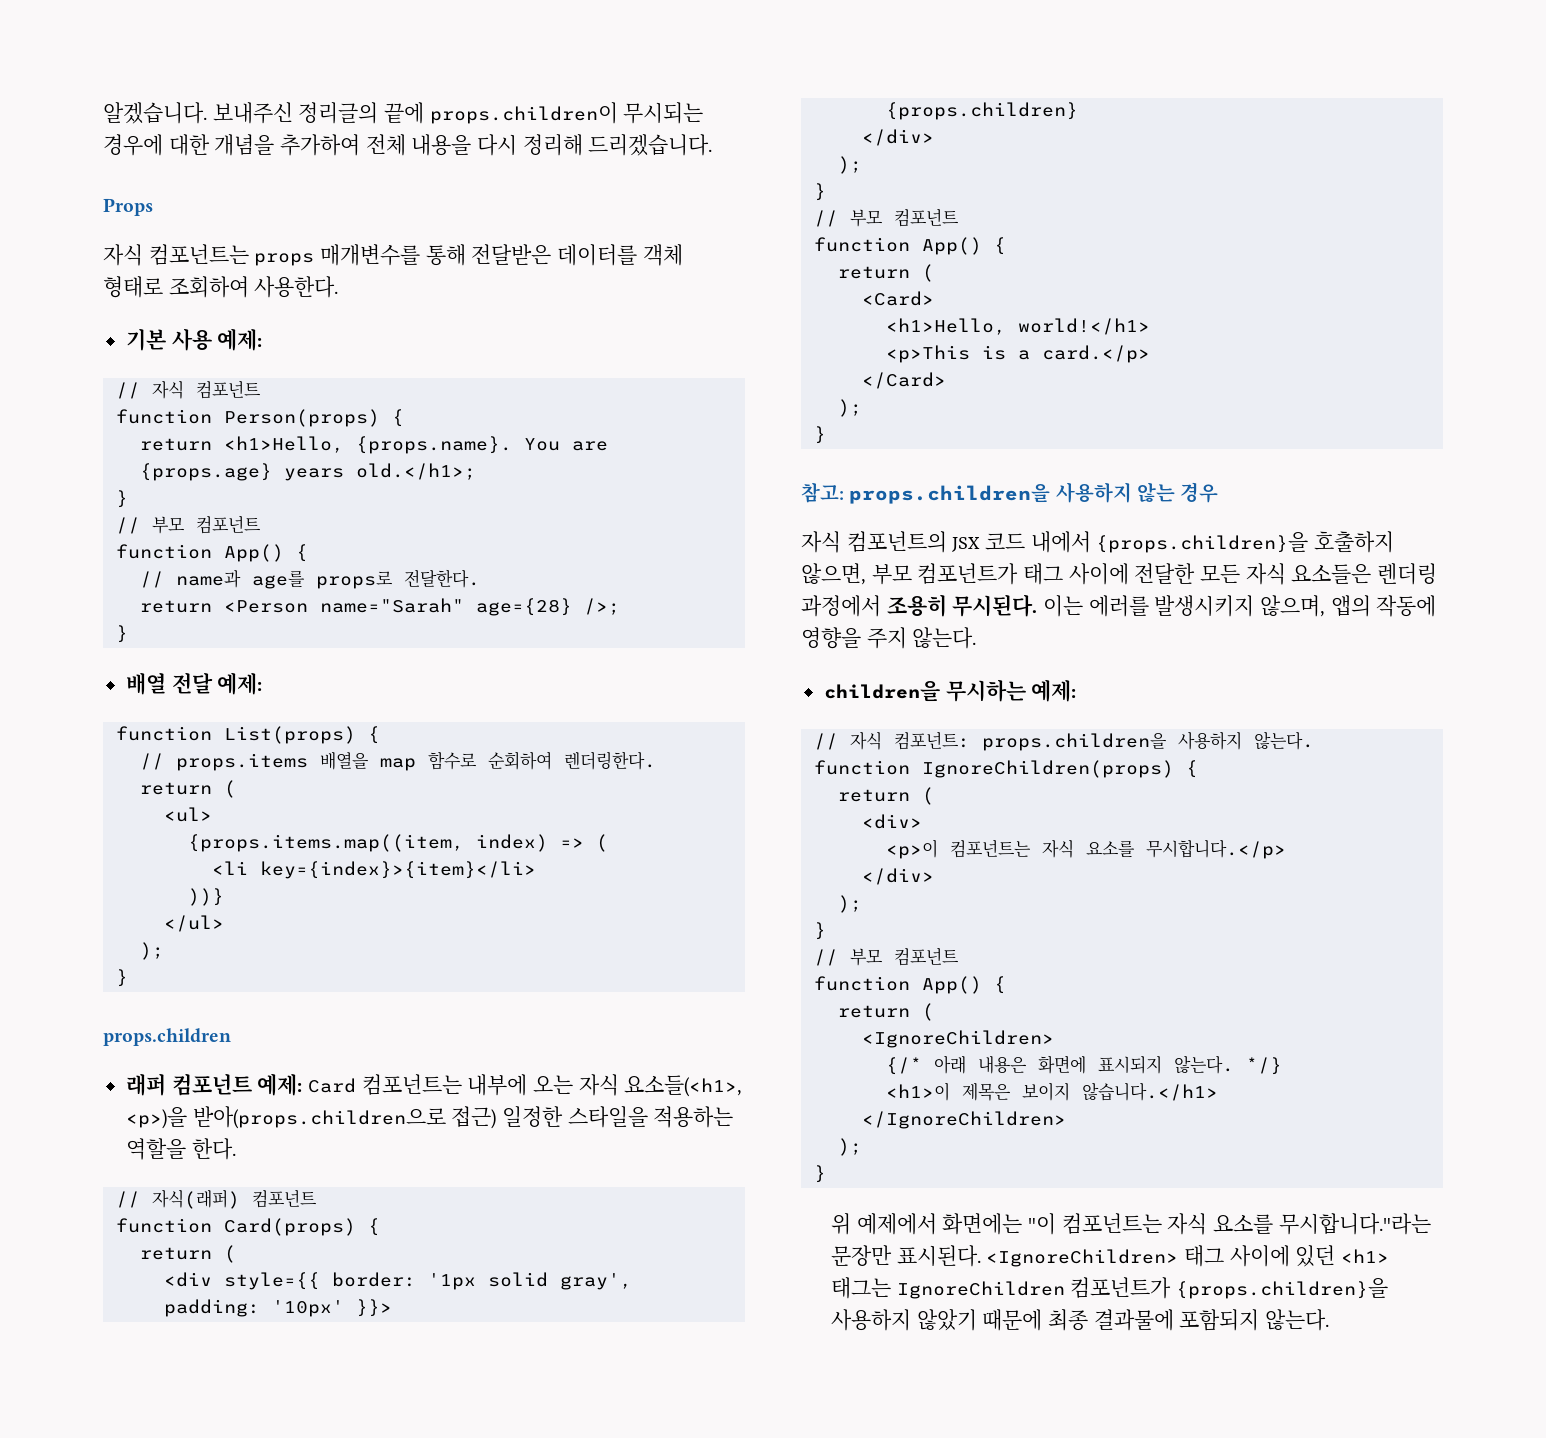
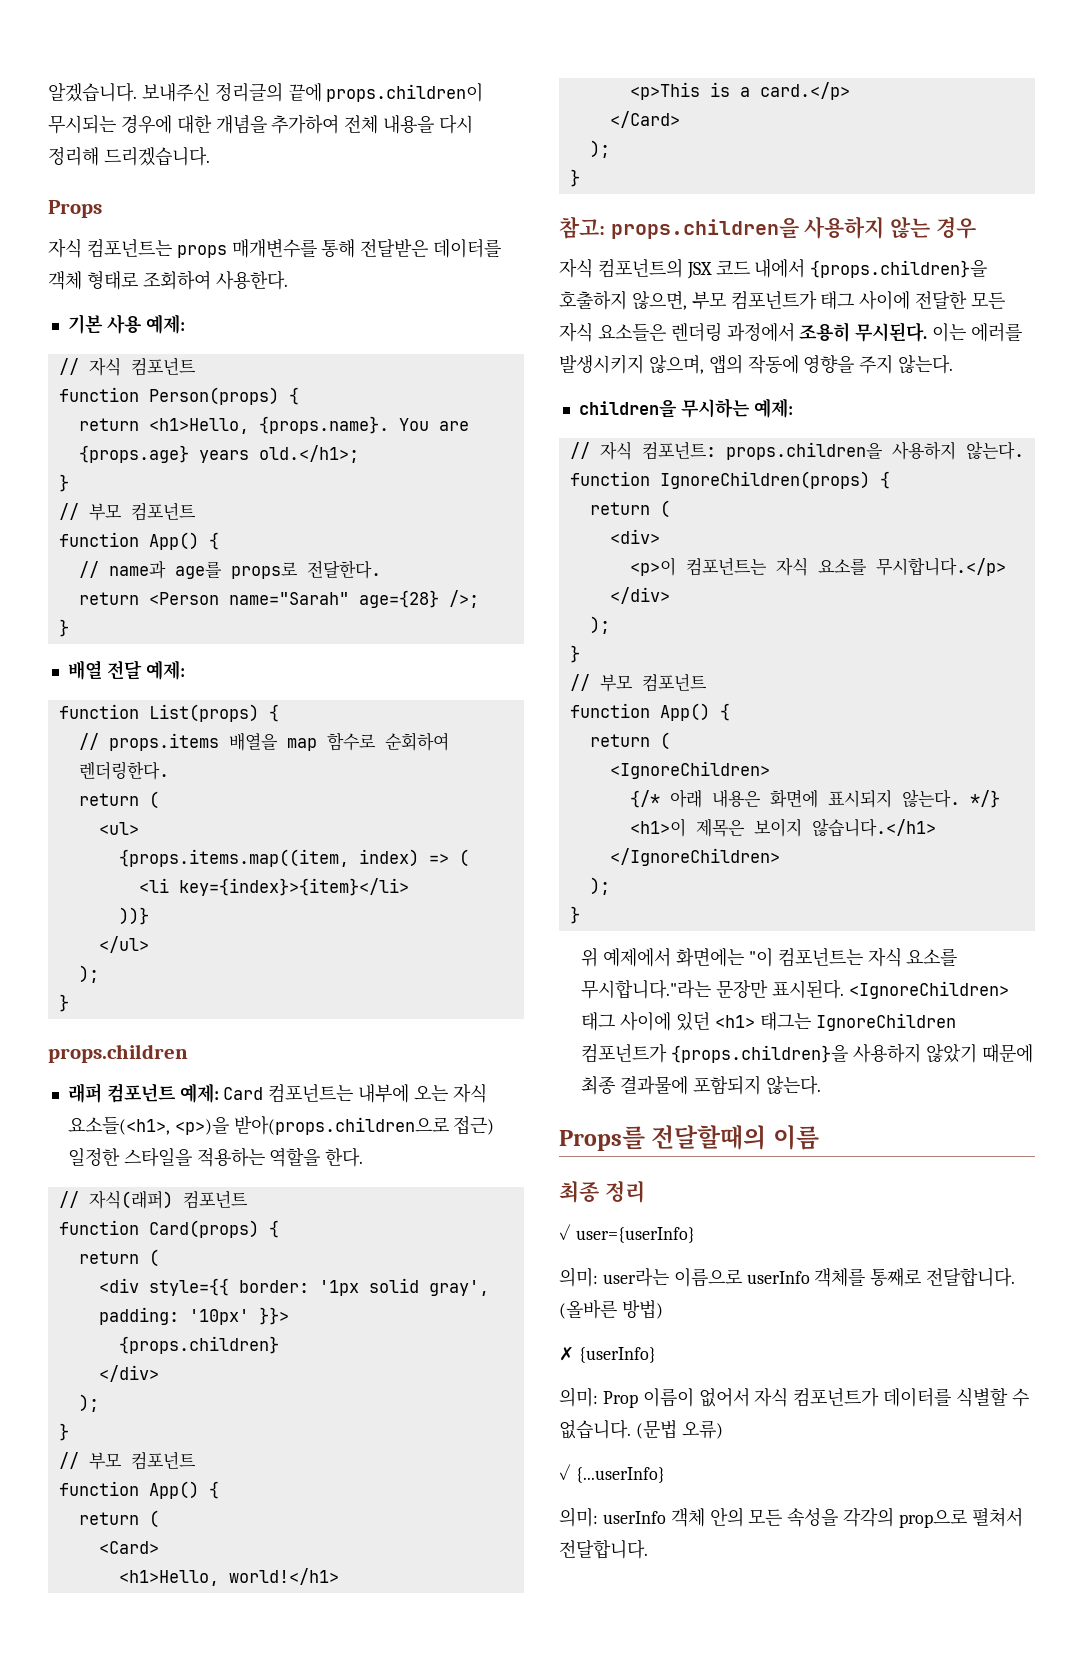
+ Props를 전달할때의 이름
+ 최종 정리
+ ✓ user={userInfo}
+ 의미: user라는 이름으로 userInfo 객체를 통째로 전달합니다. (올바른 방법)
+ ✗ {userInfo}
+ 의미: Prop 이름이 없어서 자식 컴포넌트가 데이터를 식별할 수 없습니다. (문법 오류)
+ ✓ {...userInfo}
+ 의미: userInfo 객체 안의 모든 속성을 각각의 prop으로 펼쳐서 전달합니다.

